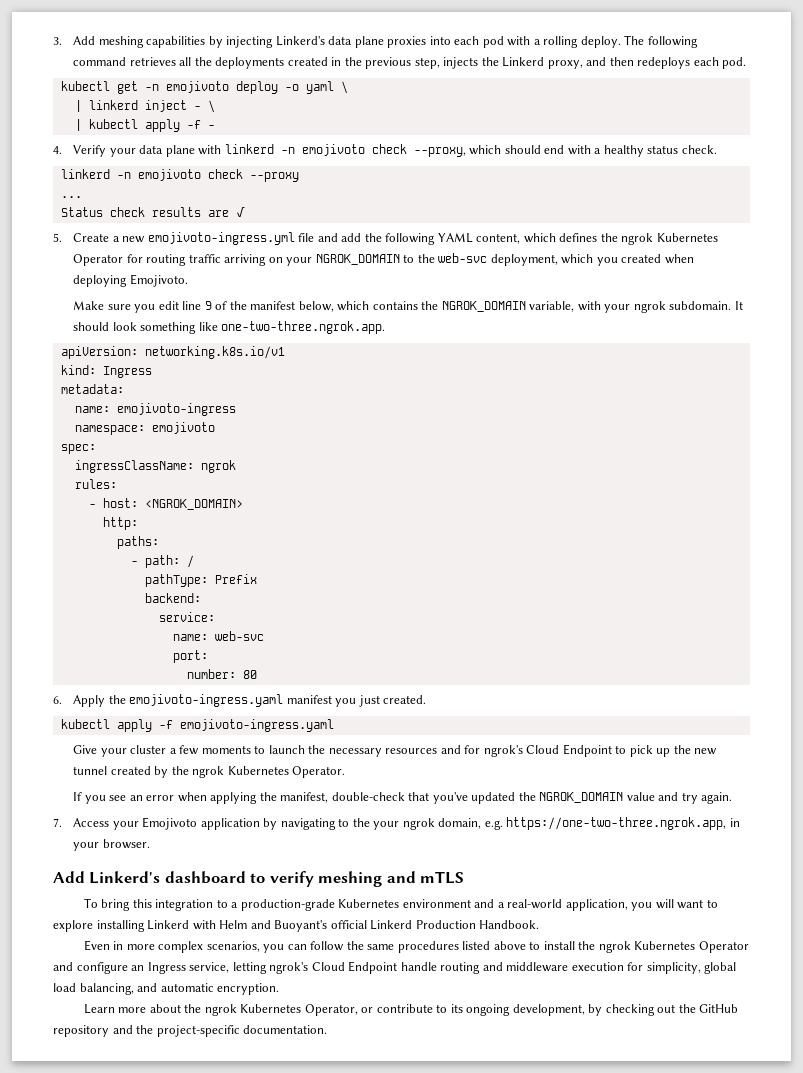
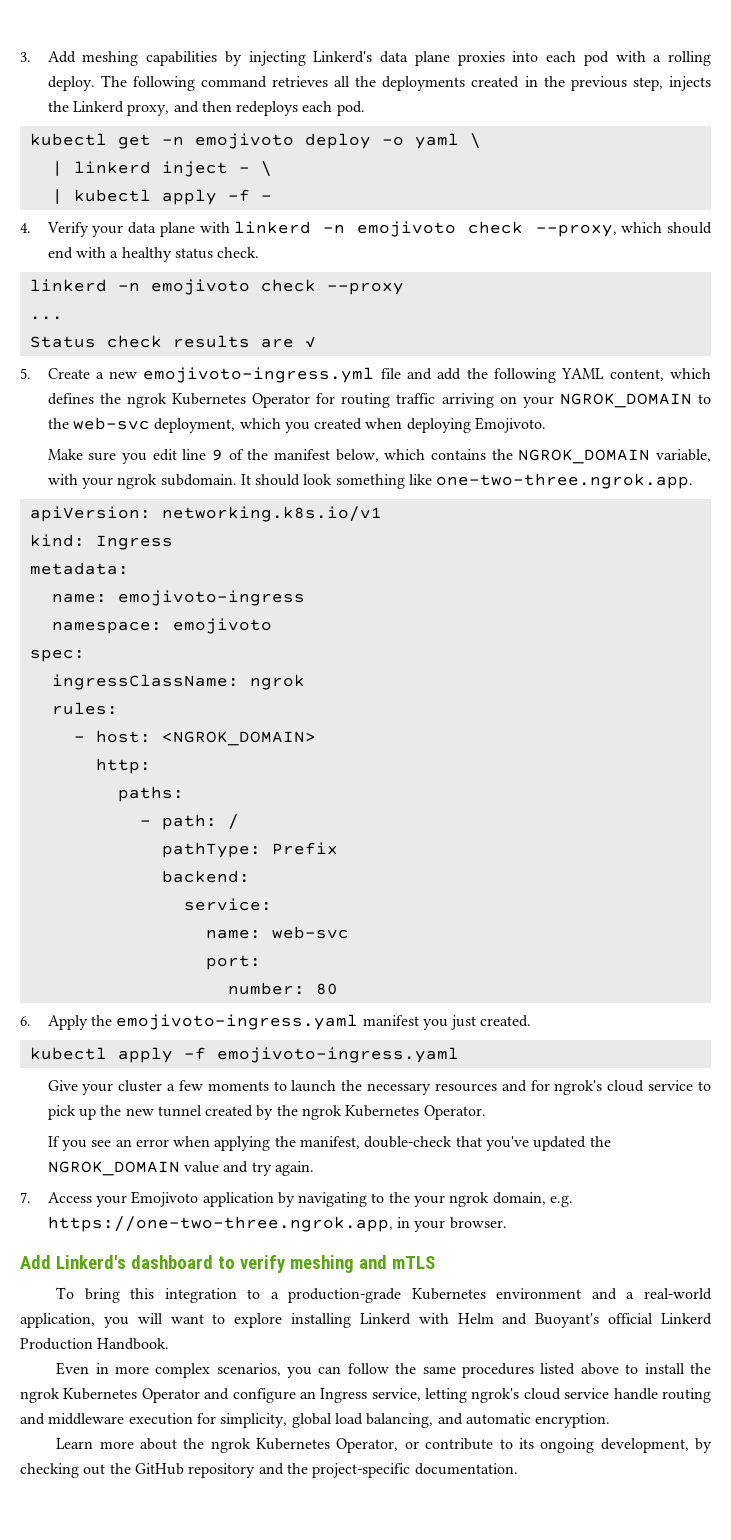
- Give your cluster a few moments to launch the necessary resources and for ngrok's Cloud Endpoint to pick up the new tunnel created by the ngrok Kubernetes Operator.
+ Give your cluster a few moments to launch the necessary resources and for ngrok's cloud service to pick up the new tunnel created by the ngrok Kubernetes Operator.
- Even in more complex scenarios, you can follow the same procedures listed above to install the ngrok Kubernetes Operator and configure an Ingress service, letting ngrok's Cloud Endpoint handle routing and middleware execution for simplicity, global load balancing, and automatic encryption.
+ Even in more complex scenarios, you can follow the same procedures listed above to install the ngrok Kubernetes Operator and configure an Ingress service, letting ngrok's cloud service handle routing and middleware execution for simplicity, global load balancing, and automatic encryption.

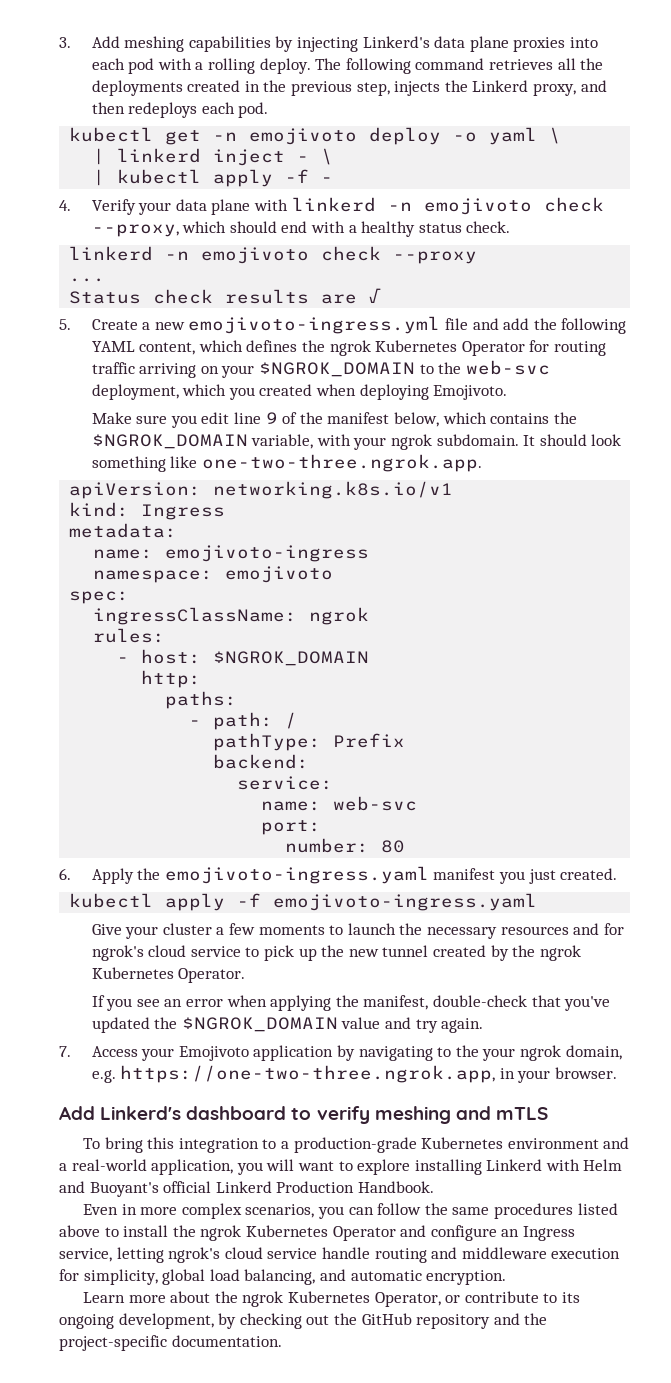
- 5. Create a new emojivoto-ingress.yml file and add the following YAML content, which defines the ngrok Kubernetes Operator for routing traffic arriving on your NGROK_DOMAIN to the web-svc deployment, which you created when deploying Emojivoto.
+ 5. Create a new emojivoto-ingress.yml file and add the following YAML content, which defines the ngrok Kubernetes Operator for routing traffic arriving on your $NGROK_DOMAIN to the web-svc deployment, which you created when deploying Emojivoto.
- Make sure you edit line 9 of the manifest below, which contains the NGROK_DOMAIN variable, with your ngrok subdomain.
+ Make sure you edit line 9 of the manifest below, which contains the $NGROK_DOMAIN variable, with your ngrok subdomain.
- - host: <NGROK_DOMAIN>
+ - host: $NGROK_DOMAIN
- If you see an error when applying the manifest, double-check that you've updated the NGROK_DOMAIN value and try again.
+ If you see an error when applying the manifest, double-check that you've updated the $NGROK_DOMAIN value and try again.

